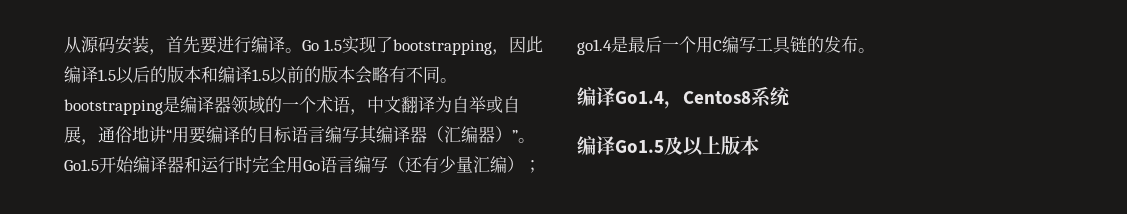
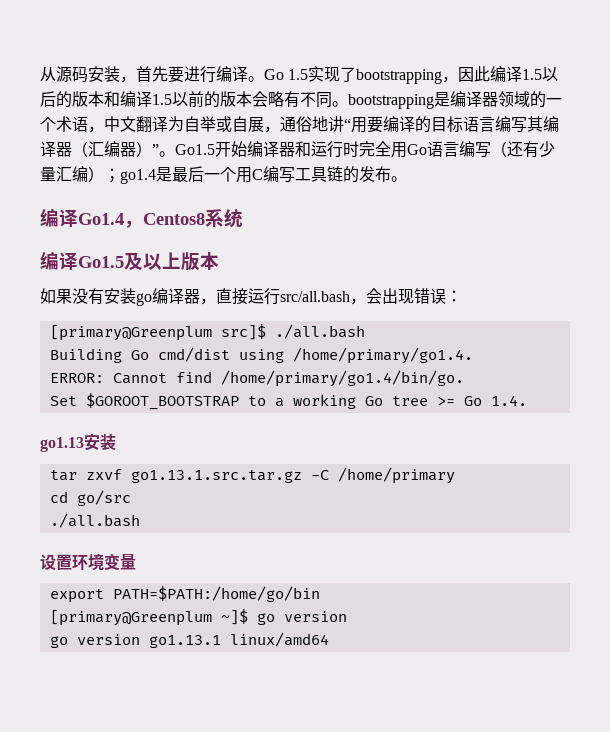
+ 如果没有安装go编译器，直接运行src/all.bash，会出现错误：
+ [primary@Greenplum src]$ ./all.bash
+ Building Go cmd/dist using /home/primary/go1.4.
+ ERROR: Cannot find /home/primary/go1.4/bin/go.
+ Set $GOROOT_BOOTSTRAP to a working Go tree >= Go 1.4.
+ go1.13安装
+ tar zxvf go1.13.1.src.tar.gz -C /home/primary
+ cd go/src
+ ./all.bash
+ 设置环境变量
+ export PATH=$PATH:/home/go/bin
+ [primary@Greenplum ~]$ go version
+ go version go1.13.1 linux/amd64

